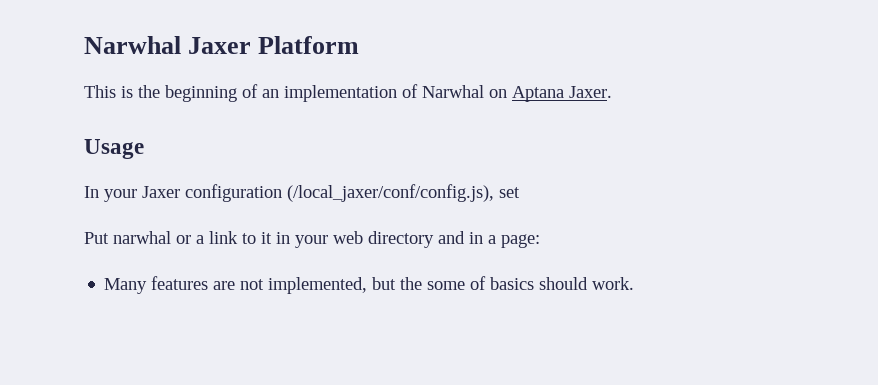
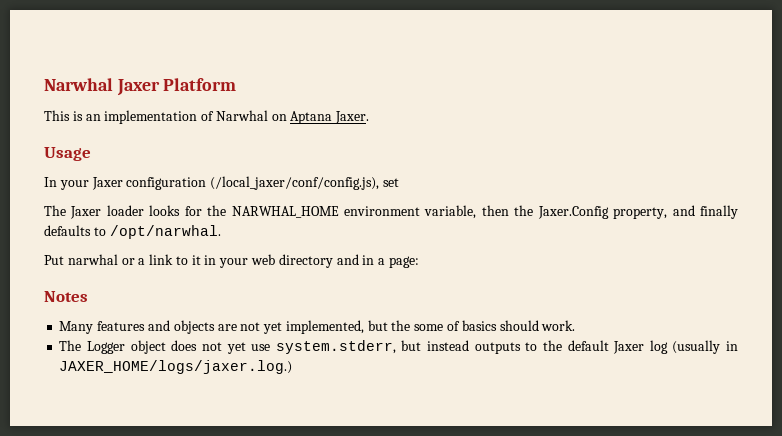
- This is the beginning of an implementation of Narwhal on Aptana Jaxer.
+ This is an implementation of Narwhal on Aptana Jaxer.
+ The Jaxer loader looks for the NARWHAL_HOME environment variable, then the Jaxer.Config property, and finally defaults to /opt/narwhal.
+ Notes
- Many features are not implemented, but the some of basics should work.
+ Many features and objects are not yet implemented, but the some of basics should work.
+ The Logger object does not yet use system.stderr, but instead outputs to the default Jaxer log (usually in JAXER_HOME/logs/jaxer.log.)

